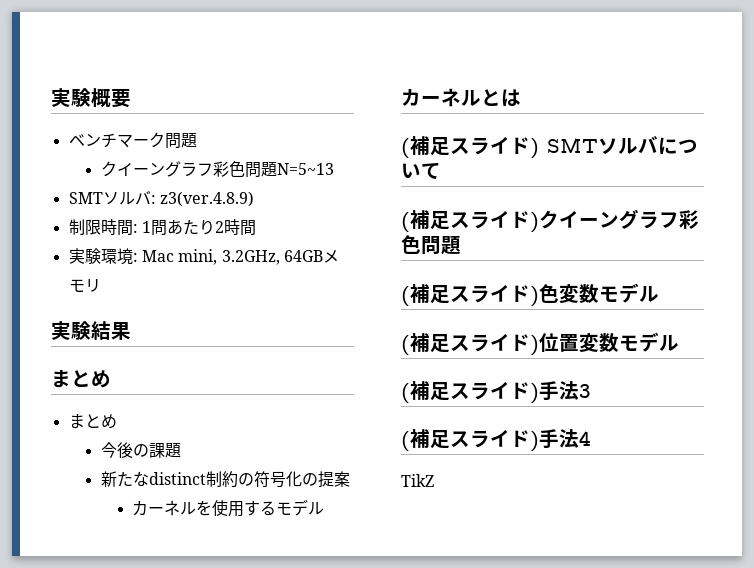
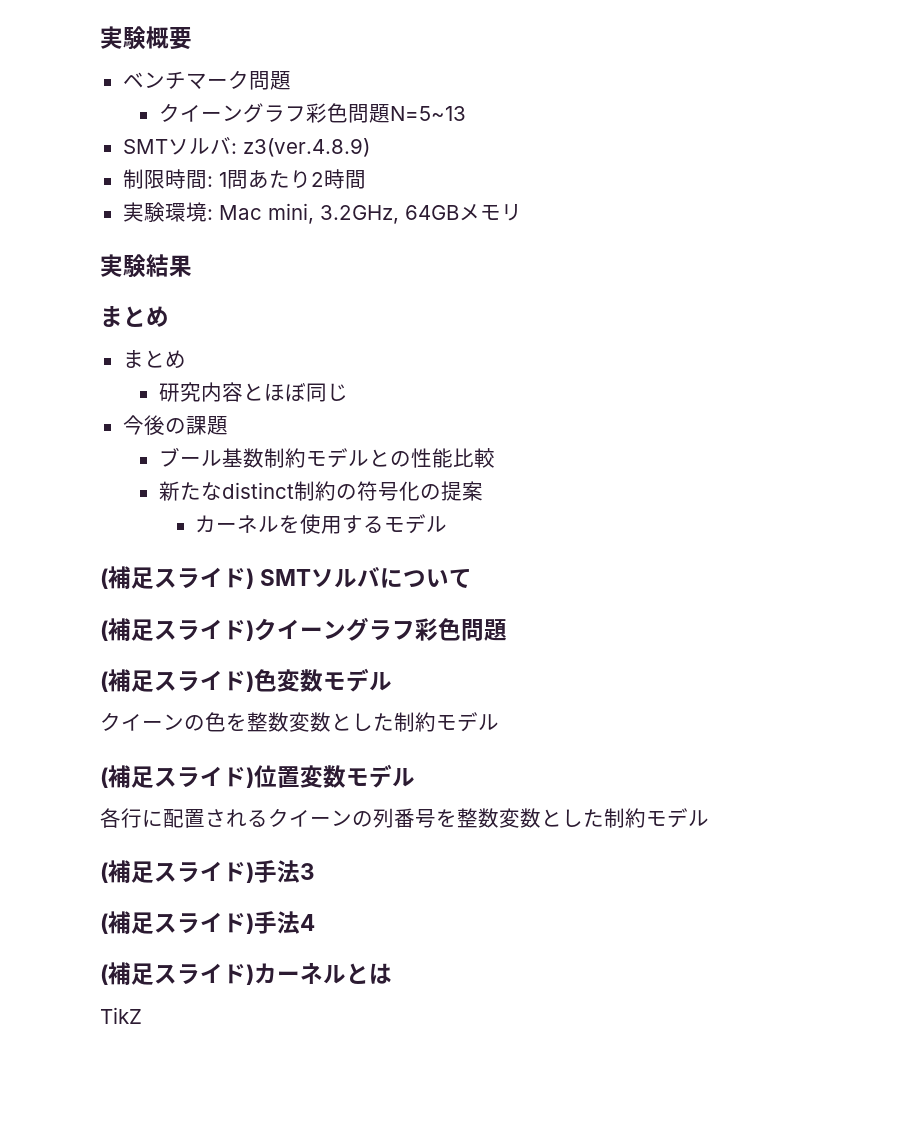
+ 研究内容とほぼ同じ
  今後の課題
+ ブール基数制約モデルとの性能比較
- カーネルとは
+ クイーンの色を整数変数とした制約モデル
+ 各行に配置されるクイーンの列番号を整数変数とした制約モデル
+ (補足スライド)カーネルとは

